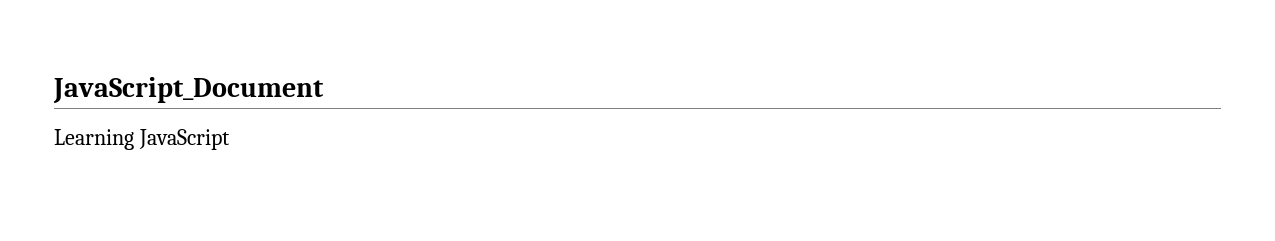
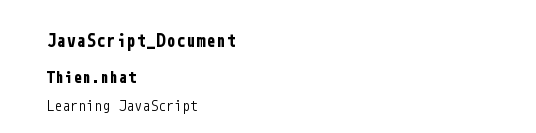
+ Thien.nhat

